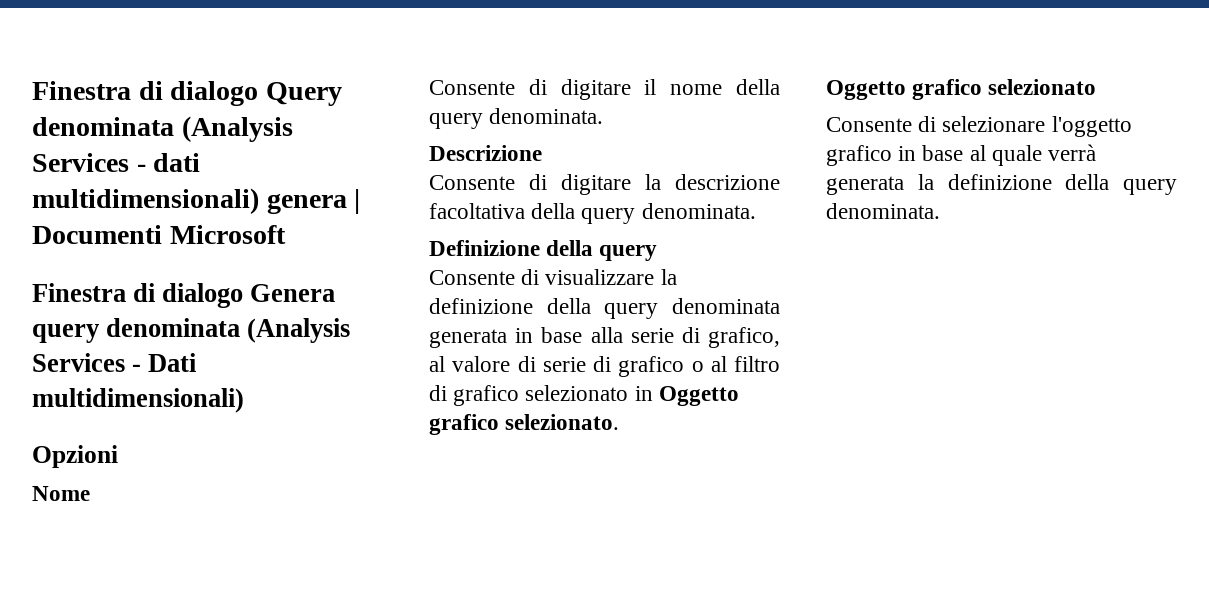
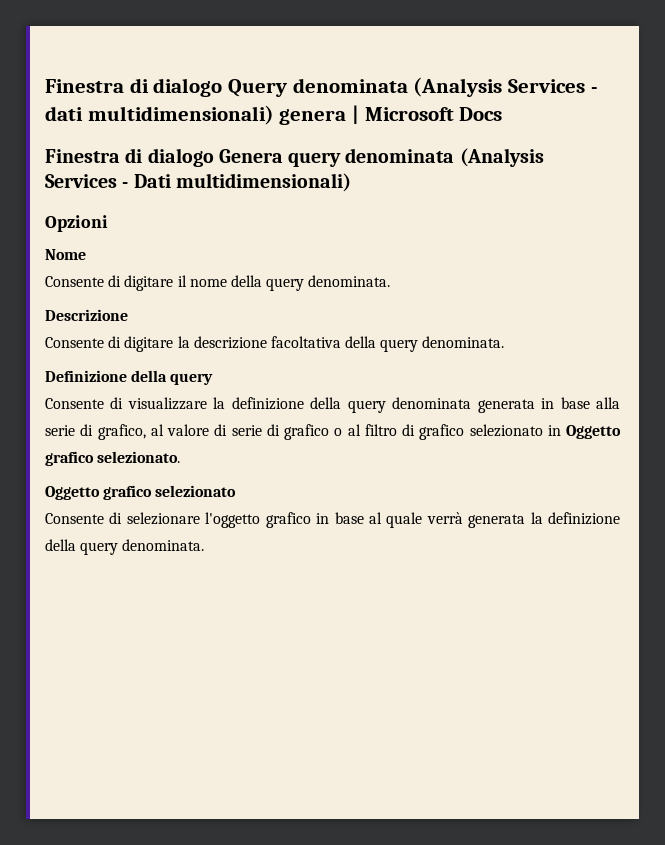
- Finestra di dialogo Query denominata (Analysis Services - dati multidimensionali) genera | Documenti Microsoft
+ Finestra di dialogo Query denominata (Analysis Services - dati multidimensionali) genera | Microsoft Docs

